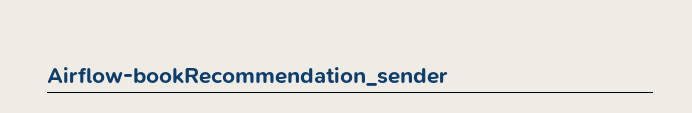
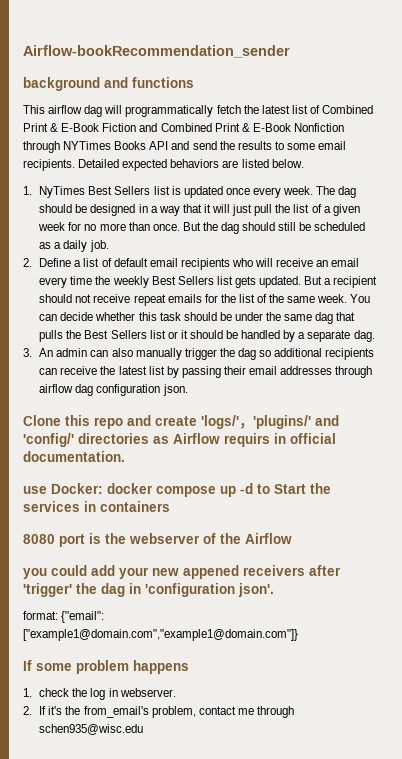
+ background and functions
+ This airflow dag will programmatically fetch the latest list of Combined Print & E-Book Fiction and Combined Print & E-Book Nonfiction through NYTimes Books API and send the results to some email recipients. Detailed expected behaviors are listed below.
+ 1. NyTimes Best Sellers list is updated once every week. The dag should be designed in a way that it will just pull the list of a given week for no more than once. But the dag should still be scheduled as a daily job.
+ 2. Define a list of default email recipients who will receive an email every time the weekly Best Sellers list gets updated. But a recipient should not receive repeat emails for the list of the same week. You can decide whether this task should be under the same dag that pulls the Best Sellers list or it should be handled by a separate dag.
+ 3. An admin can also manually trigger the dag so additional recipients can receive the latest list by passing their email addresses through airflow dag configuration json.
+ Clone this repo and create 'logs/'，'plugins/' and 'config/' directories as Airflow requirs in official documentation.
+ use Docker: docker compose up -d to Start the services in containers
+ 8080 port is the webserver of the Airflow
+ you could add your new appened receivers after 'trigger' the dag in 'configuration json'.
+ format: {"email": ["example1@domain.com","example1@domain.com"]}
+ If some problem happens
+ 1. check the log in webserver.
+ 2. If it's the from_email's problem, contact me through schen935@wisc.edu

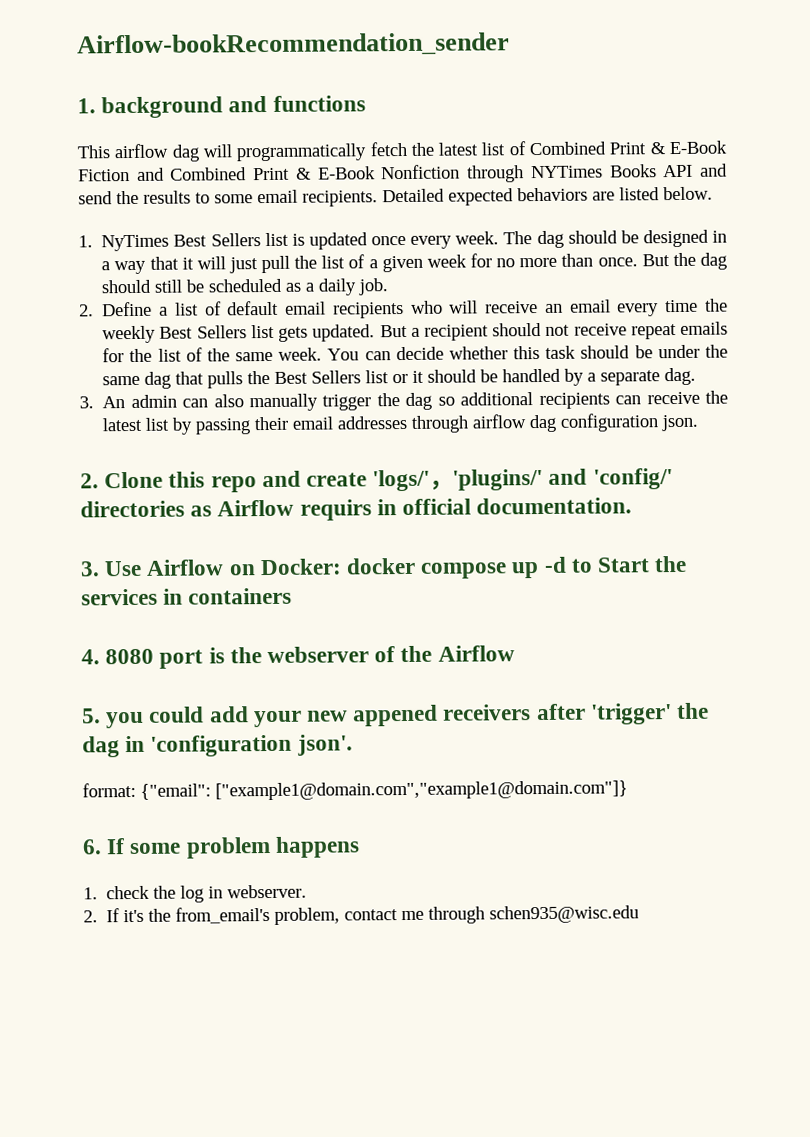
- background and functions
+ 1. background and functions
- Clone this repo and create 'logs/'，'plugins/' and 'config/' directories as Airflow requirs in official documentation.
+ 2. Clone this repo and create 'logs/'，'plugins/' and 'config/' directories as Airflow requirs in official documentation.
- use Docker: docker compose up -d to Start the services in containers
+ 3. Use Airflow on Docker: docker compose up -d to Start the services in containers
- 8080 port is the webserver of the Airflow
+ 4. 8080 port is the webserver of the Airflow
- you could add your new appened receivers after 'trigger' the dag in 'configuration json'.
+ 5. you could add your new appened receivers after 'trigger' the dag in 'configuration json'.
- If some problem happens
+ 6. If some problem happens

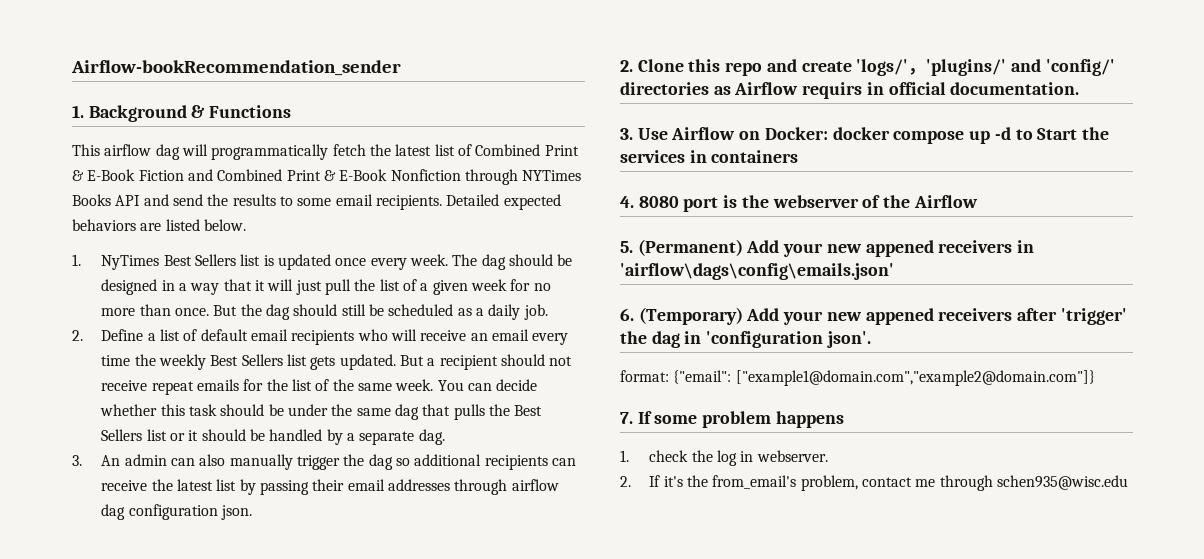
- 1. background and functions
+ 1. Background & Functions
- 5. you could add your new appened receivers after 'trigger' the dag in 'configuration json'.
+ 5. (Permanent) Add your new appened receivers in 'airflow\dags\config\emails.json'
+ 6. (Temporary) Add your new appened receivers after 'trigger' the dag in 'configuration json'.
- format: {"email": ["example1@domain.com","example1@domain.com"]}
- 6. If some problem happens
+ format: {"email": ["example1@domain.com","example2@domain.com"]}
+ 7. If some problem happens

